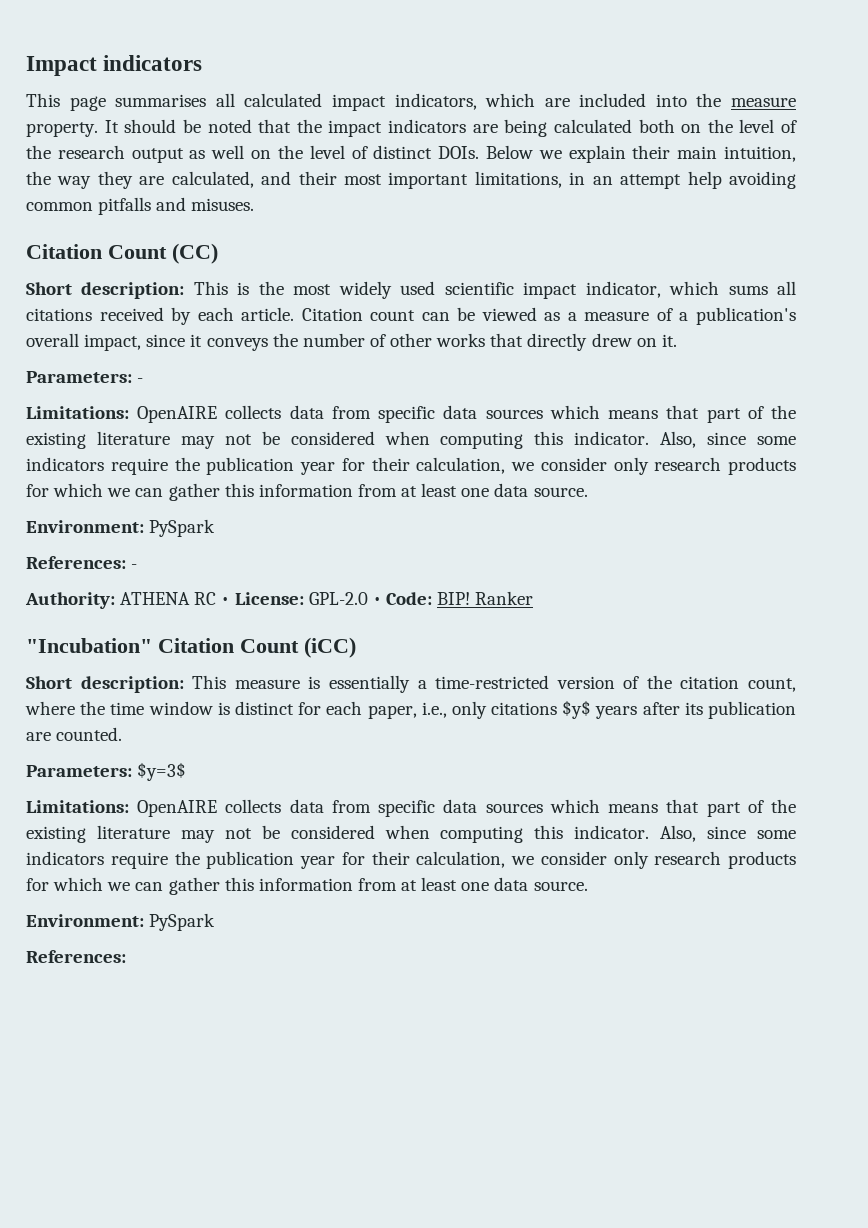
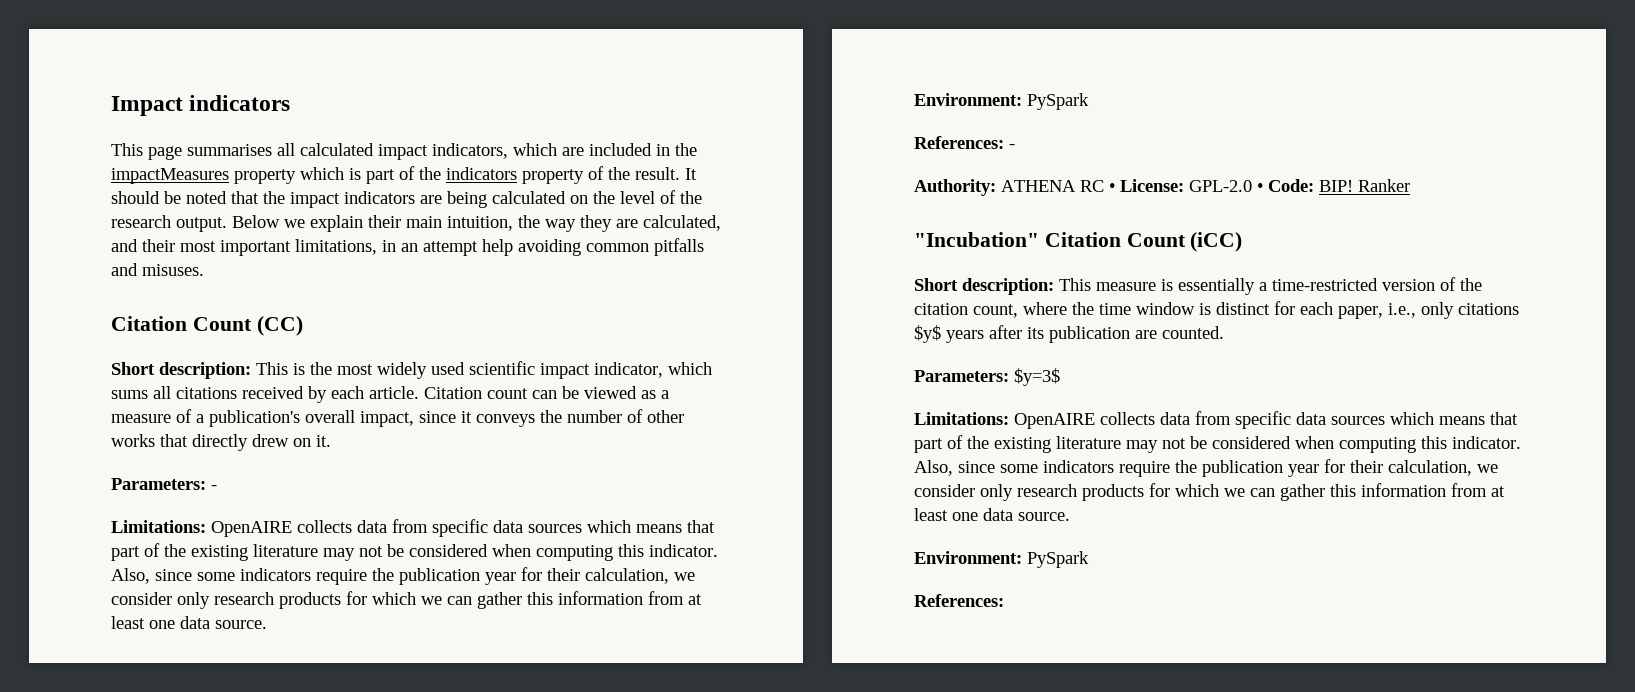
- This page summarises all calculated impact indicators, which are included into the measure property.
+ This page summarises all calculated impact indicators, which are included in the impactMeasures property which is part of the indicators property of the result.
- It should be noted that the impact indicators are being calculated both on the level of the research output as well on the level of distinct DOIs.
+ It should be noted that the impact indicators are being calculated on the level of the research output.

